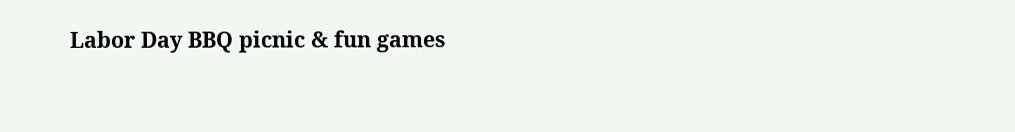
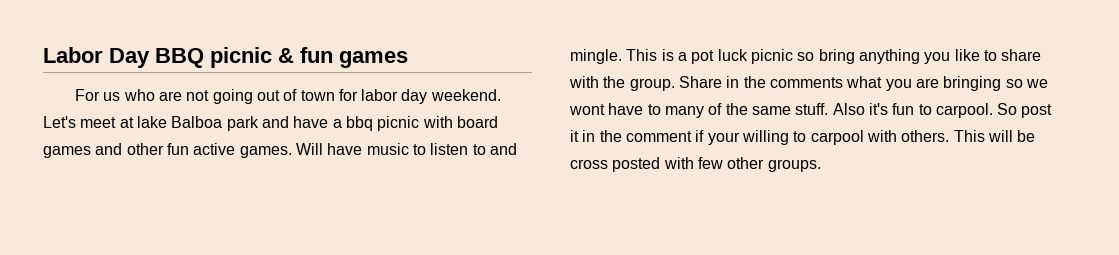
+ For us who are not going out of town for labor day weekend. Let's meet at lake Balboa park and have a bbq picnic with board games and other fun active games. Will have music to listen to and mingle. This is a pot luck picnic so bring anything you like to share with the group. Share in the comments what you are bringing so we wont have to many of the same stuff. Also it's fun to carpool. So post it in the comment if your willing to carpool with others. This will be cross posted with few other groups.

